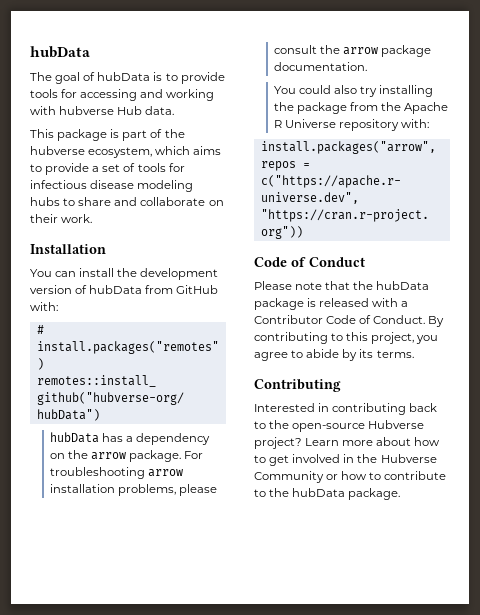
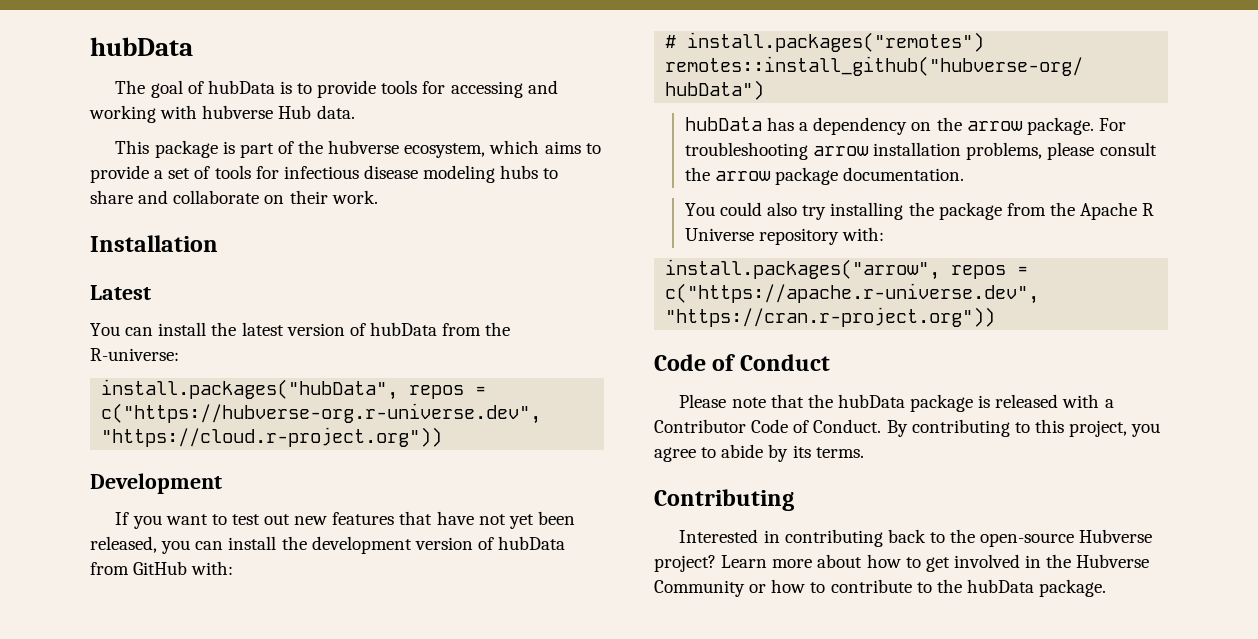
+ Latest
- You can install the development version of hubData from GitHub with:
+ You can install the latest version of hubData from the R-universe:
+ install.packages("hubData", repos = c("https://hubverse-org.r-universe.dev", "https://cloud.r-project.org"))
+ Development
+ If you want to test out new features that have not yet been released, you can install the development version of hubData from GitHub with:

